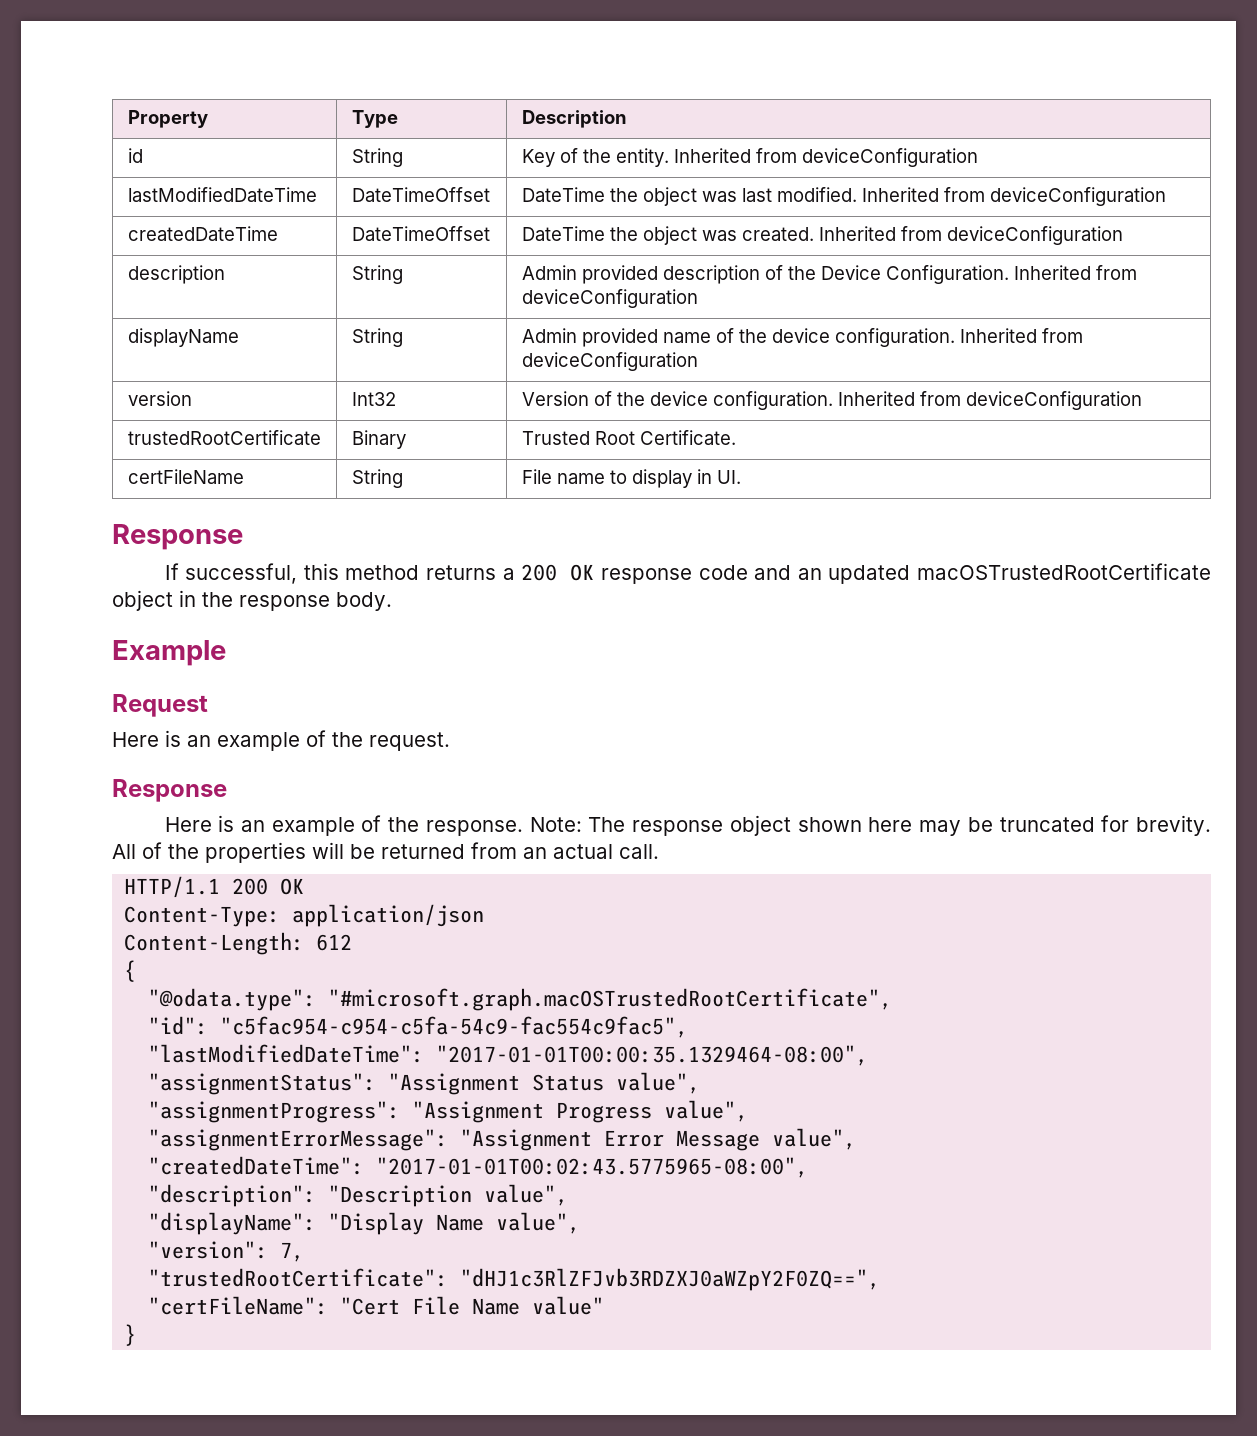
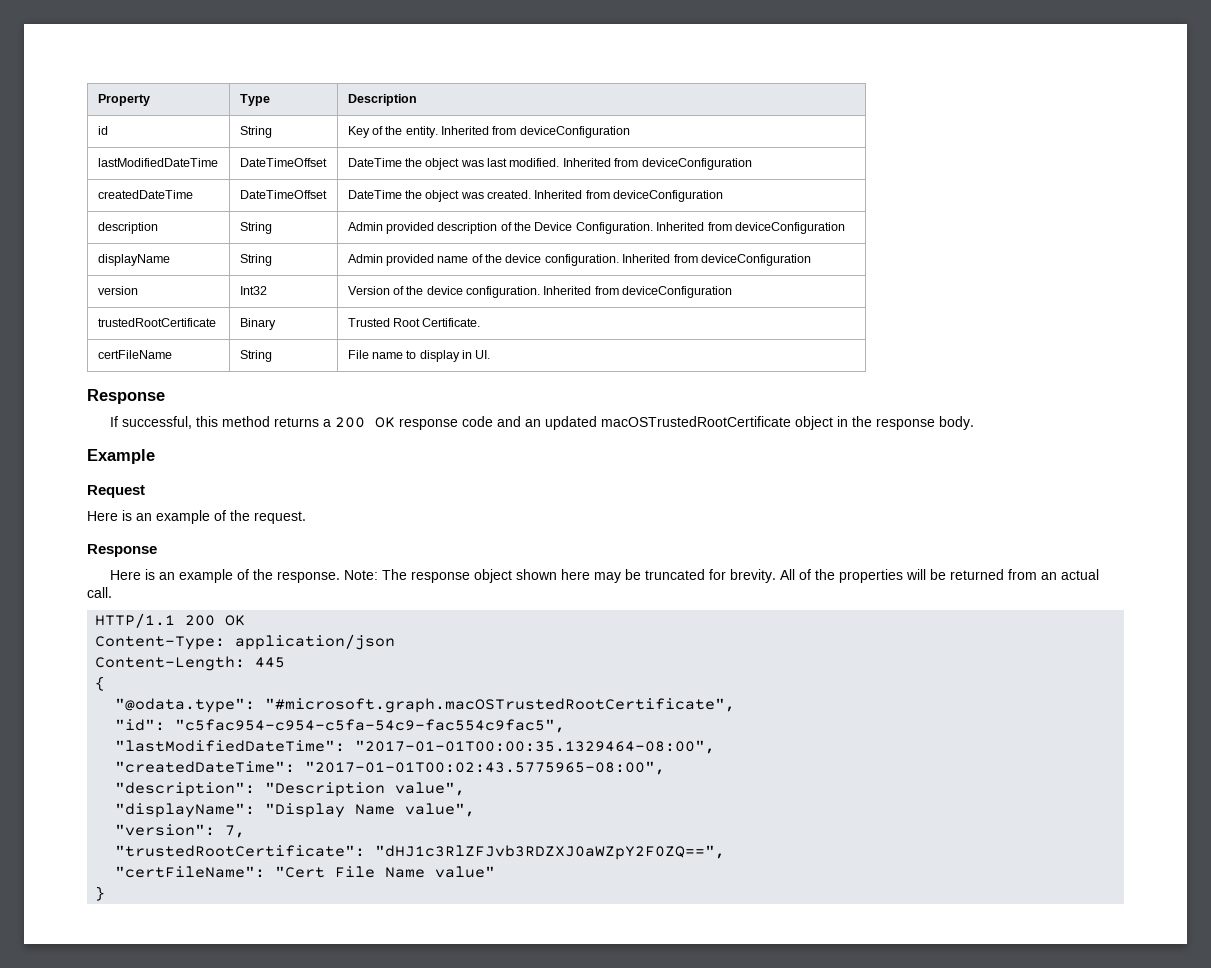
- Content-Length: 612
+ Content-Length: 445
- "assignmentStatus": "Assignment Status value",
- "assignmentProgress": "Assignment Progress value",
- "assignmentErrorMessage": "Assignment Error Message value",

